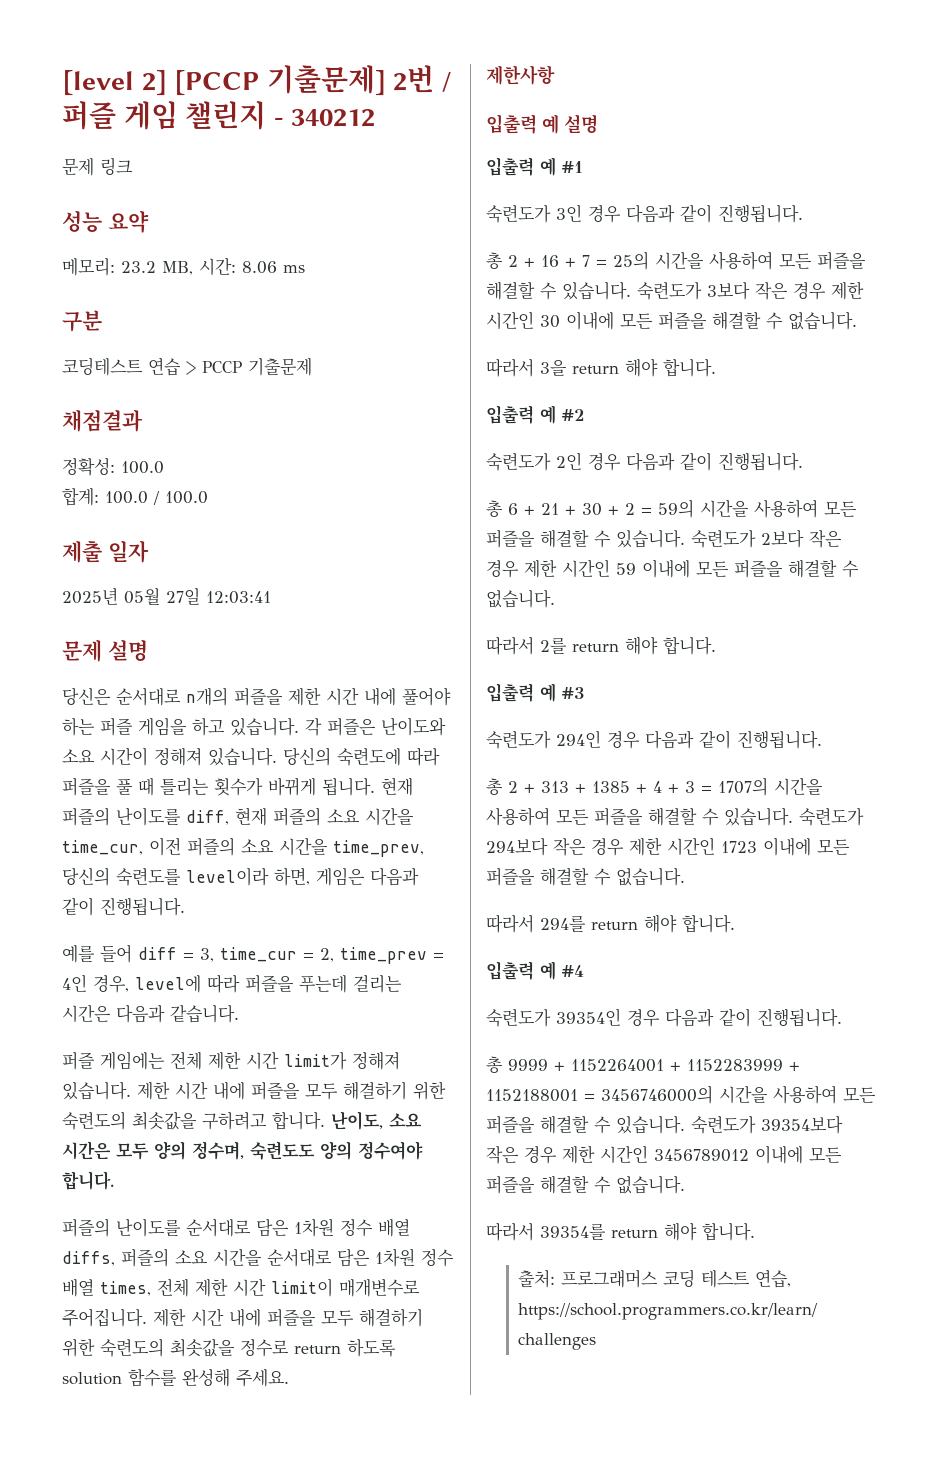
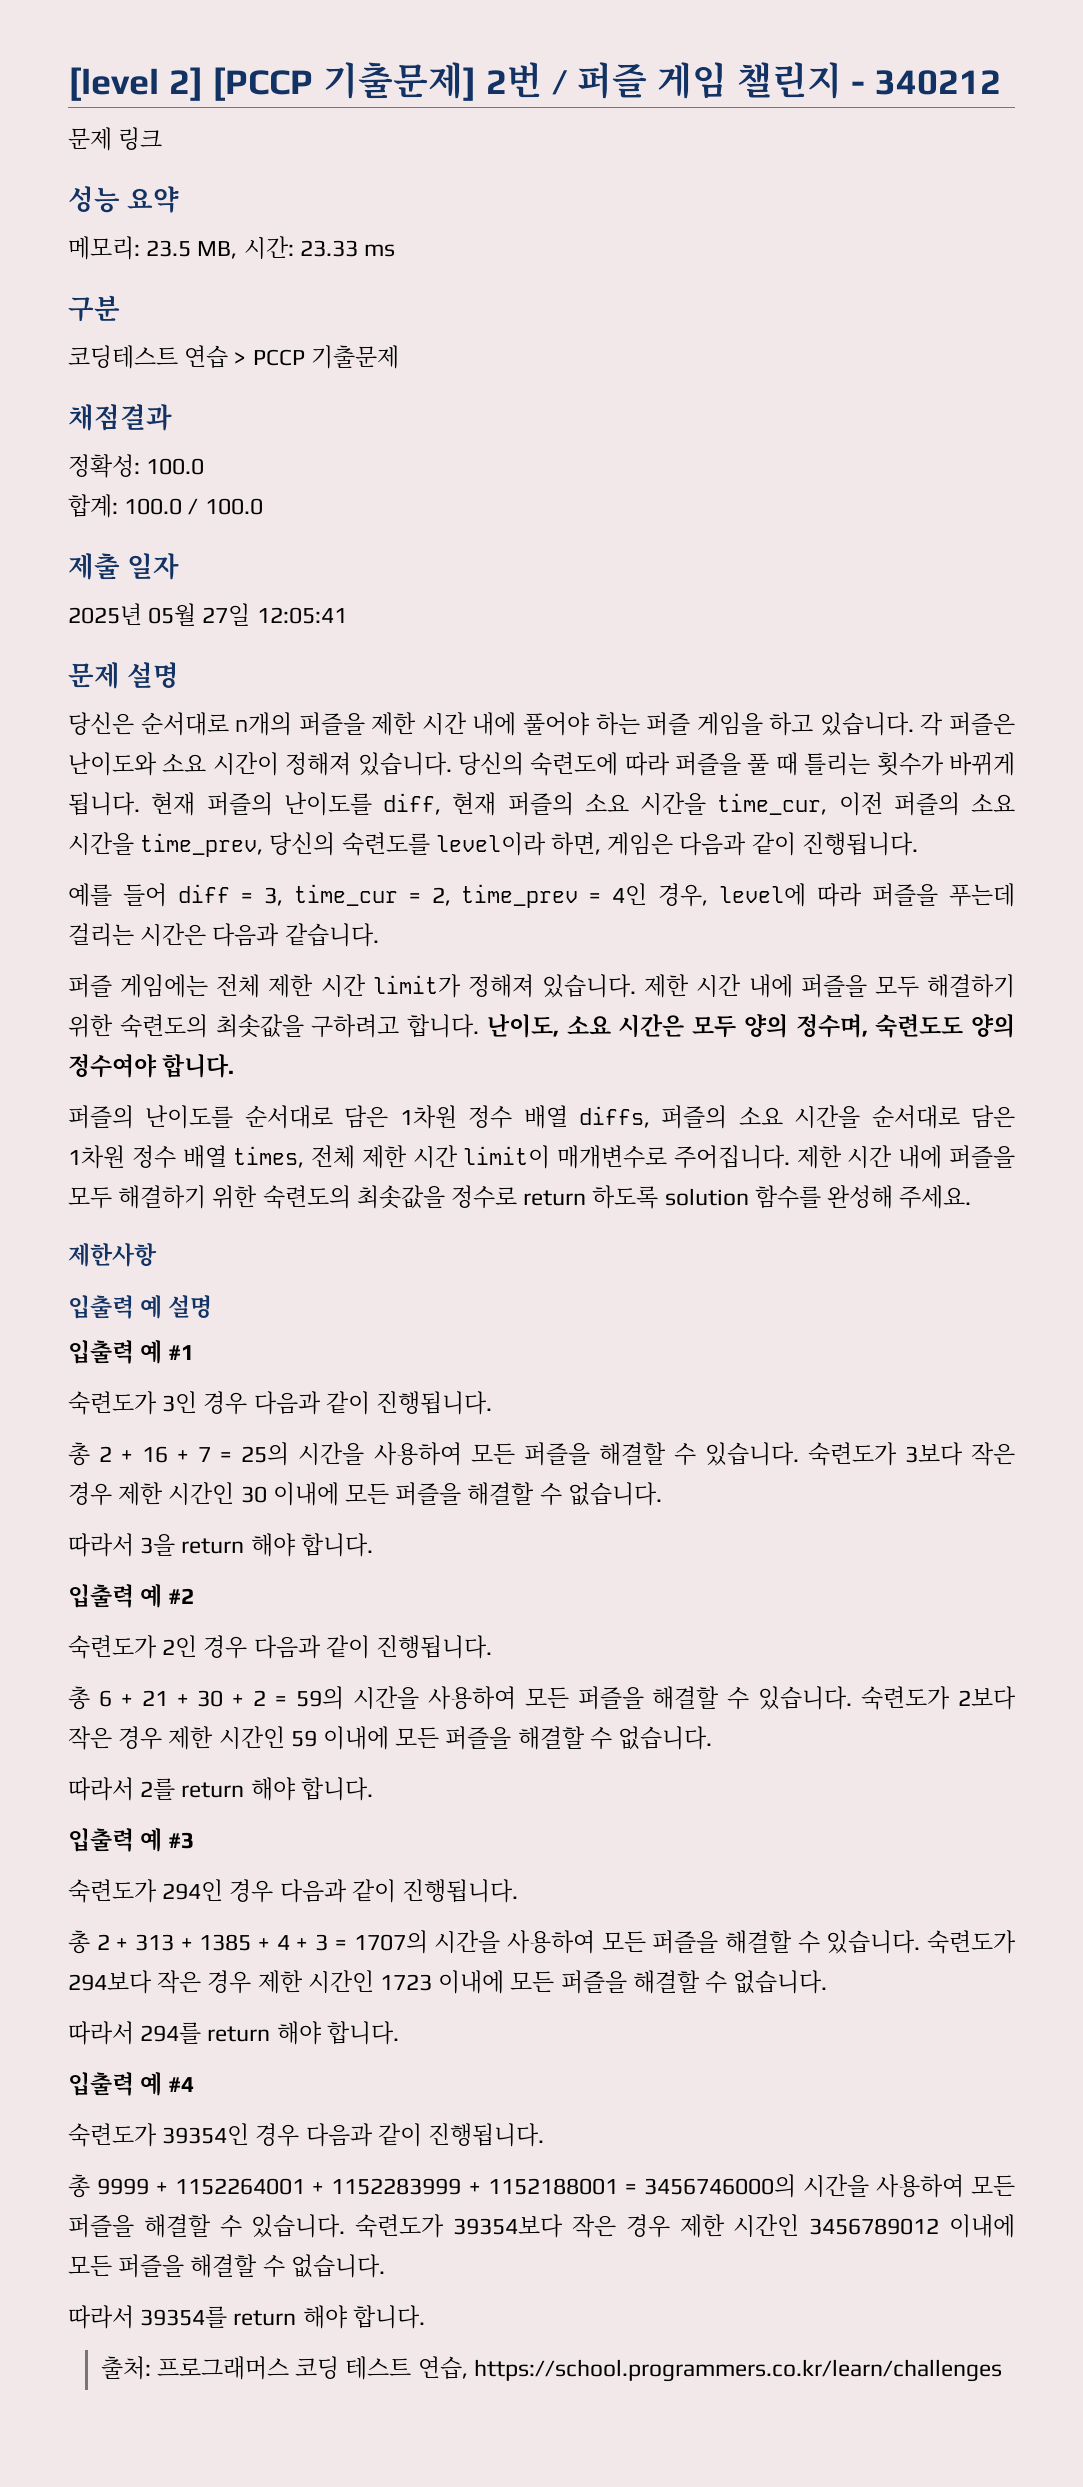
- 메모리: 23.2 MB, 시간: 8.06 ms
+ 메모리: 23.5 MB, 시간: 23.33 ms
- 2025년 05월 27일 12:03:41
+ 2025년 05월 27일 12:05:41

